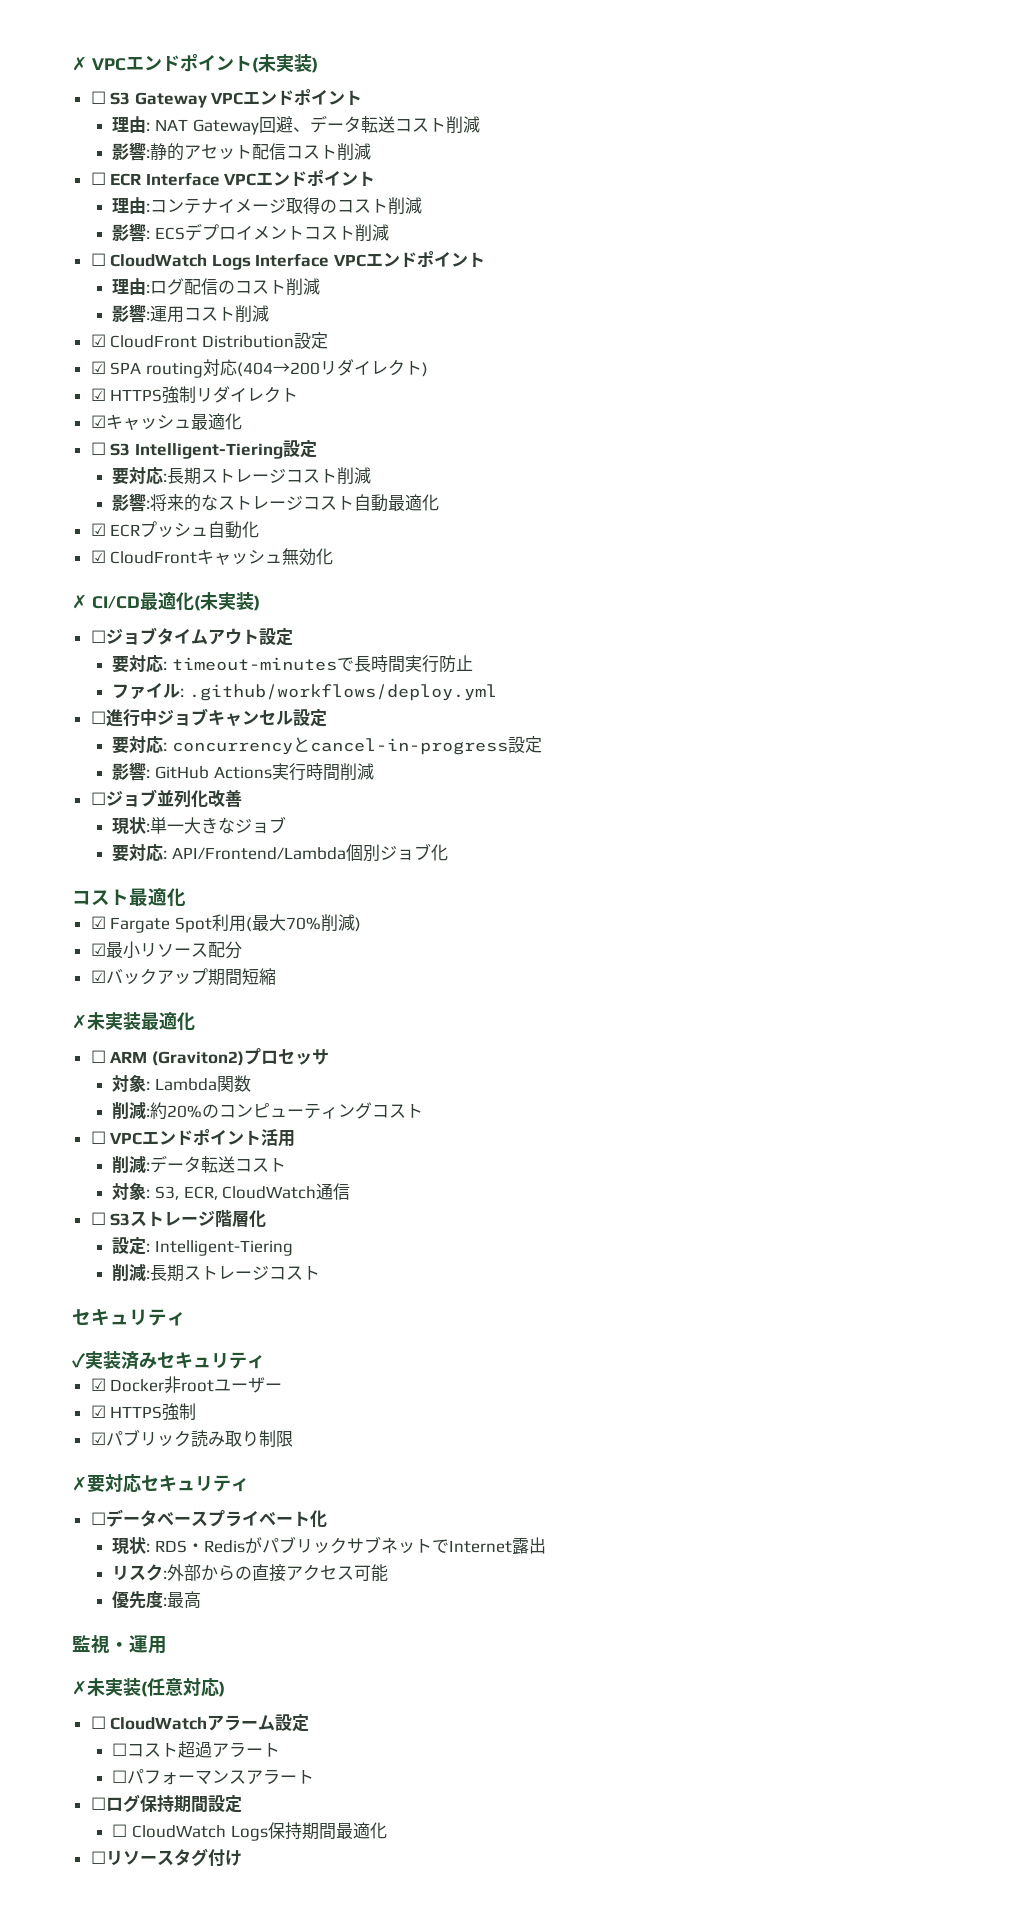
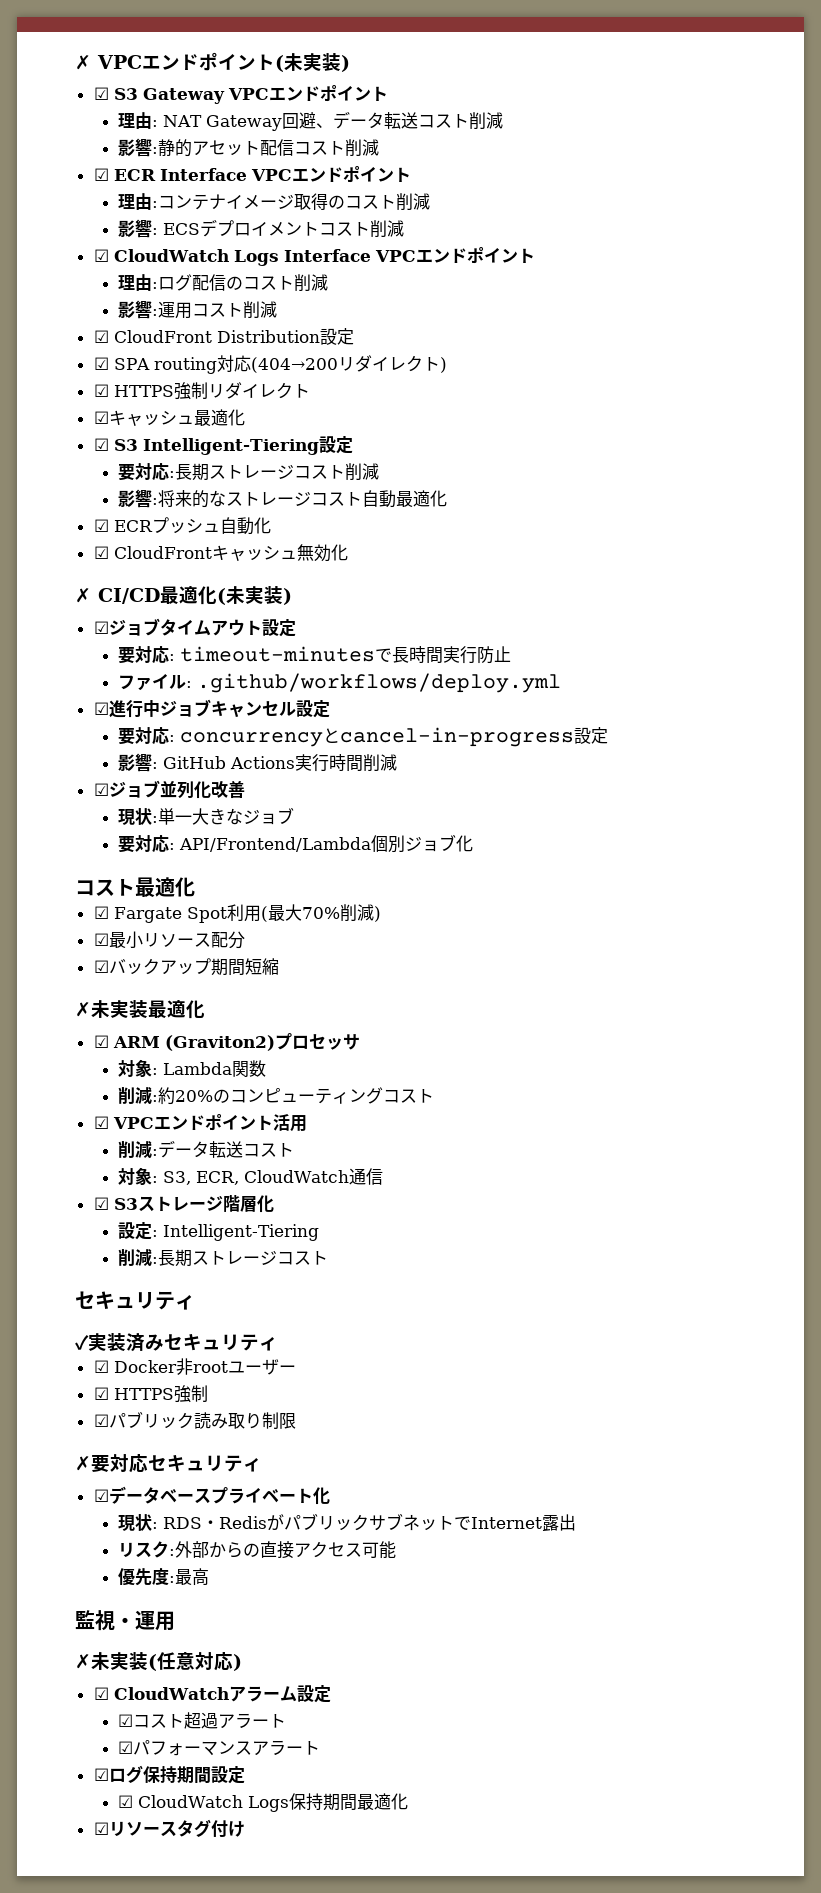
- ☐ S3 Gateway VPCエンドポイント
+ ☑ S3 Gateway VPCエンドポイント
- ☐ ECR Interface VPCエンドポイント
+ ☑ ECR Interface VPCエンドポイント
- ☐ CloudWatch Logs Interface VPCエンドポイント
+ ☑ CloudWatch Logs Interface VPCエンドポイント
- ☐ S3 Intelligent-Tiering設定
+ ☑ S3 Intelligent-Tiering設定
- ☐ジョブタイムアウト設定
+ ☑ジョブタイムアウト設定
- ☐進行中ジョブキャンセル設定
+ ☑進行中ジョブキャンセル設定
- ☐ジョブ並列化改善
+ ☑ジョブ並列化改善
- ☐ ARM (Graviton2)プロセッサ
+ ☑ ARM (Graviton2)プロセッサ
- ☐ VPCエンドポイント活用
+ ☑ VPCエンドポイント活用
- ☐ S3ストレージ階層化
+ ☑ S3ストレージ階層化
- ☐データベースプライベート化
+ ☑データベースプライベート化
- ☐ CloudWatchアラーム設定
+ ☑ CloudWatchアラーム設定
- ☐コスト超過アラート
+ ☑コスト超過アラート
- ☐パフォーマンスアラート
+ ☑パフォーマンスアラート
- ☐ログ保持期間設定
+ ☑ログ保持期間設定
- ☐ CloudWatch Logs保持期間最適化
+ ☑ CloudWatch Logs保持期間最適化
- ☐リソースタグ付け
+ ☑リソースタグ付け

